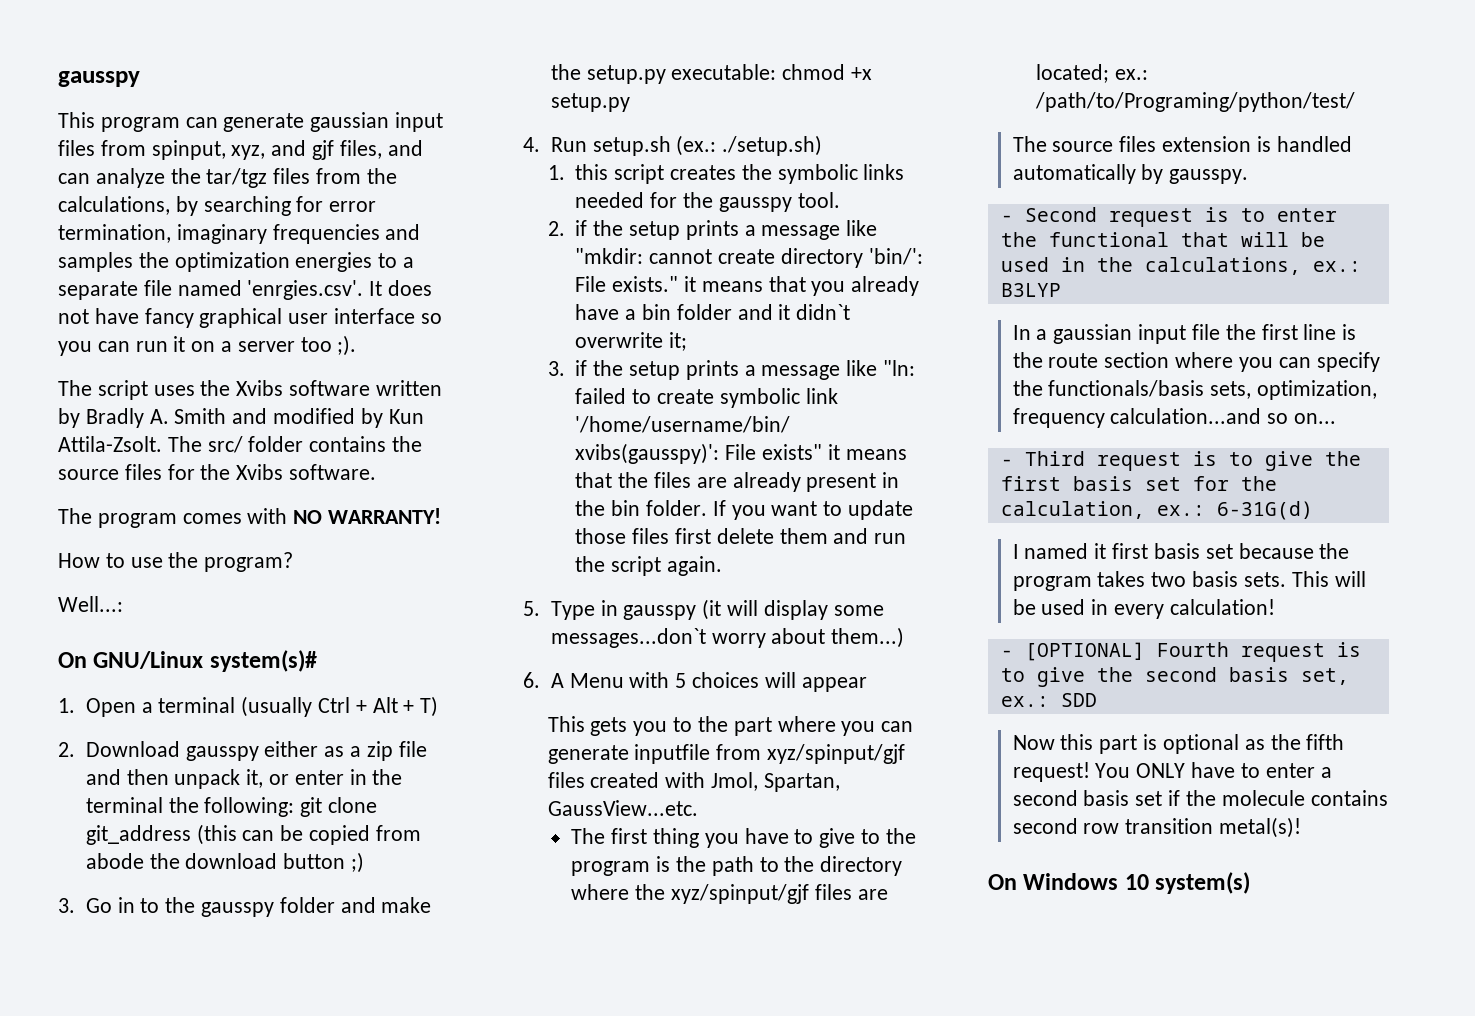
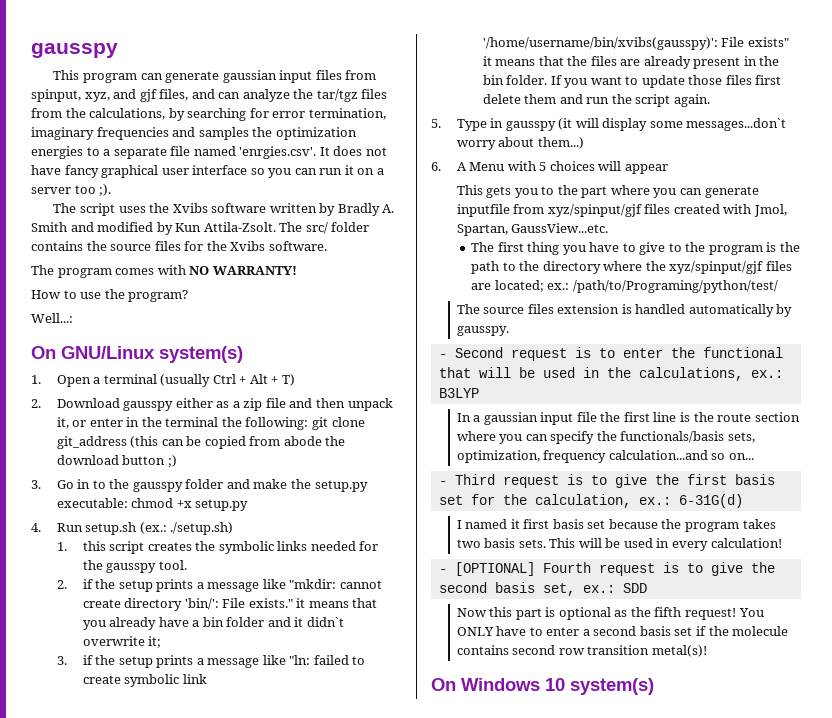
- On GNU/Linux system(s)#
+ On GNU/Linux system(s)

